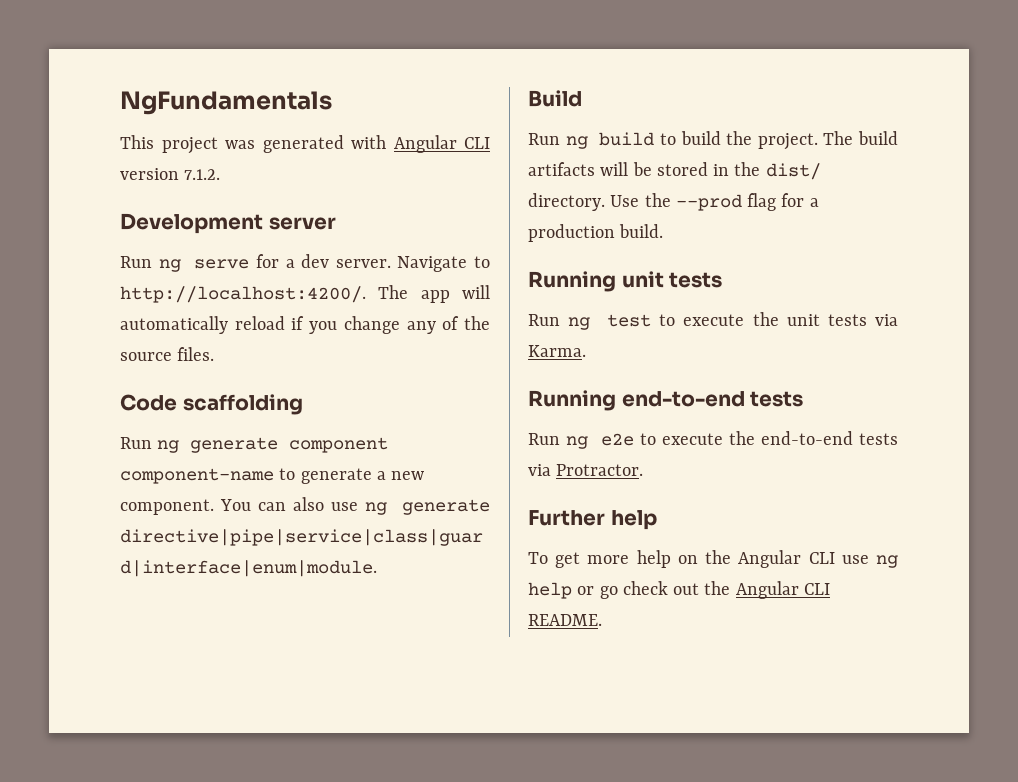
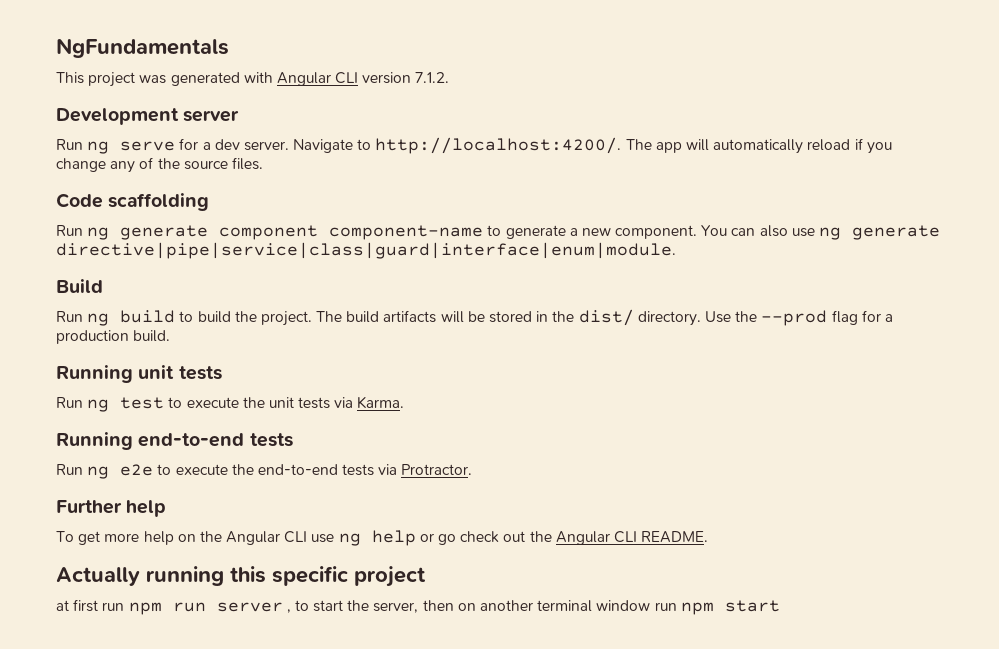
+ Actually running this specific project
+ at first run npm run server , to start the server, then on another terminal window run npm start

